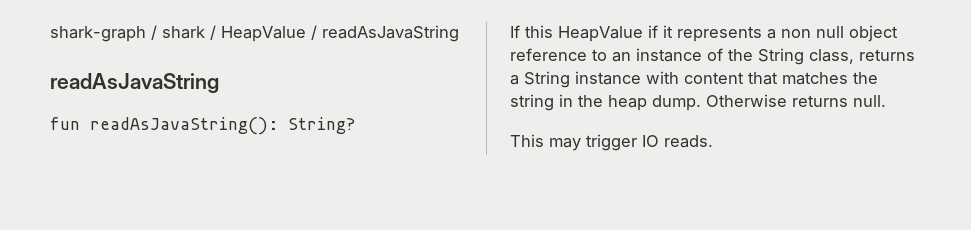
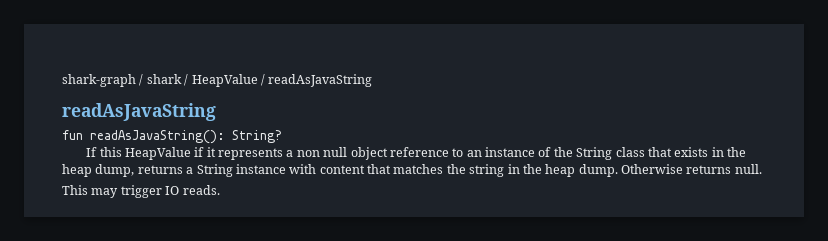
- If this HeapValue if it represents a non null object reference to an instance of the String class, returns a String instance with content that matches the string in the heap dump.
+ If this HeapValue if it represents a non null object reference to an instance of the String class that exists in the heap dump, returns a String instance with content that matches the string in the heap dump.

